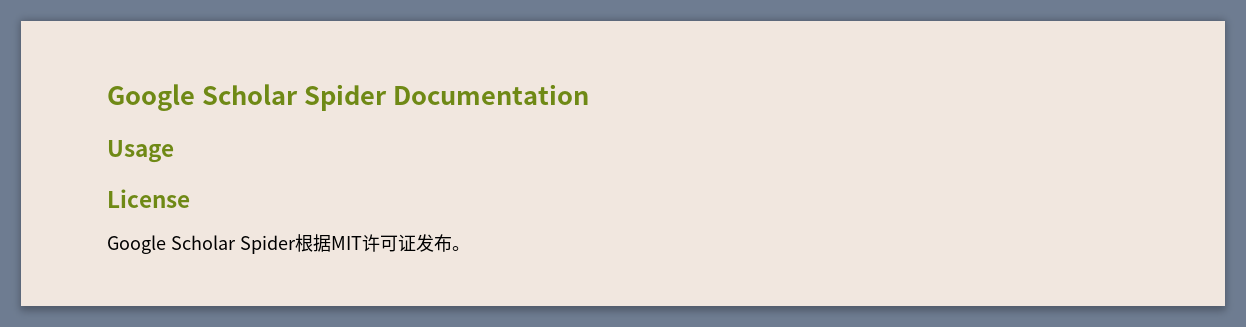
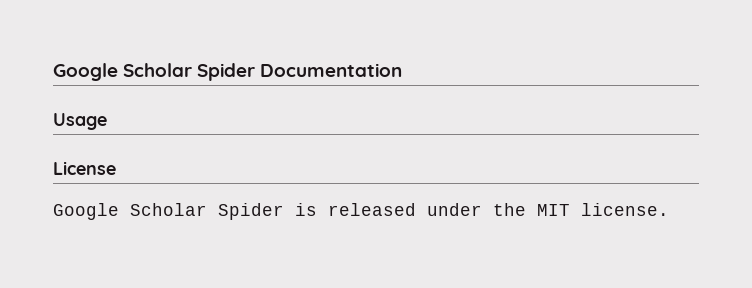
- Google Scholar Spider根据MIT许可证发布。
+ Google Scholar Spider is released under the MIT license.

